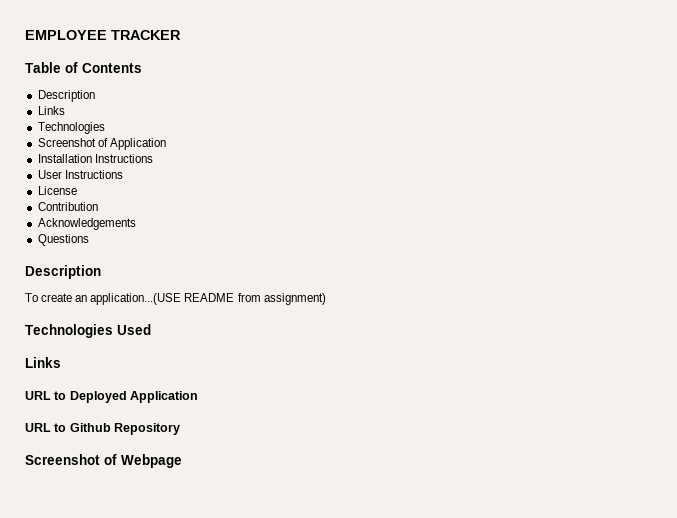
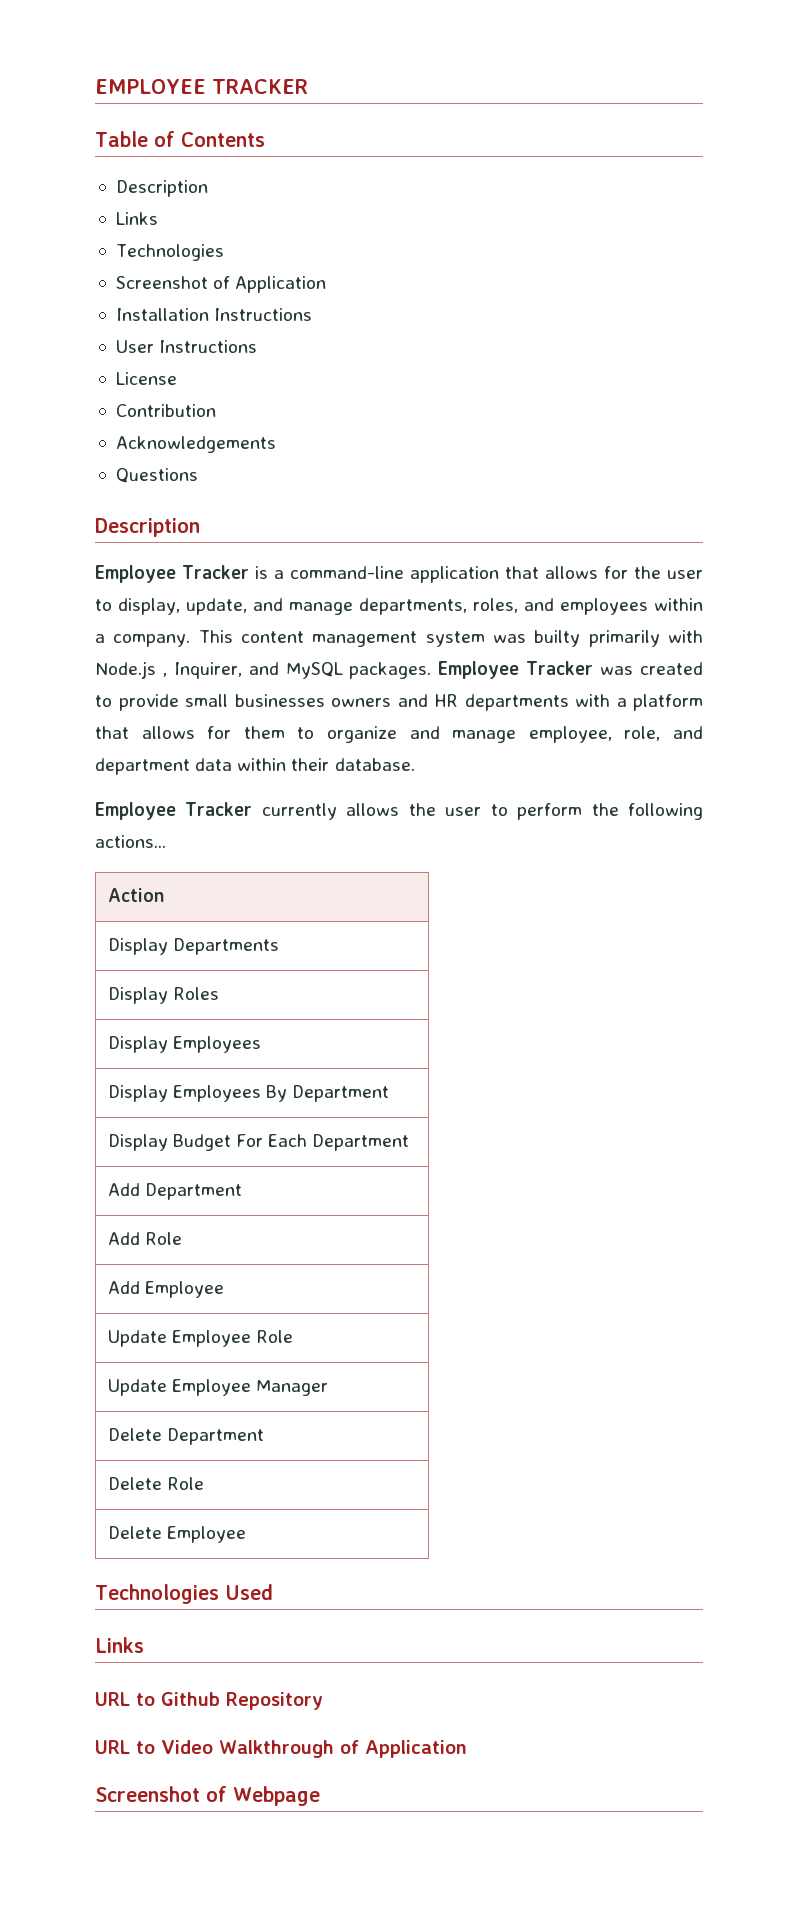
- To create an application...(USE README from assignment)
+ Employee Tracker is a command-line application that allows for the user to display, update, and manage departments, roles, and employees within a company. This content management system was builty primarily with Node.js , Inquirer, and MySQL packages. Employee Tracker was created to provide small businesses owners and HR departments with a platform that allows for them to organize and manage employee, role, and department data within their database.
+ Employee Tracker currently allows the user to perform the following actions...
+ Action
+ Display Departments
+ Display Roles
+ Display Employees
+ Display Employees By Department
+ Display Budget For Each Department
+ Add Department
+ Add Role
+ Add Employee
+ Update Employee Role
+ Update Employee Manager
+ Delete Department
+ Delete Role
+ Delete Employee
- URL to Deployed Application
  URL to Github Repository
+ URL to Video Walkthrough of Application

